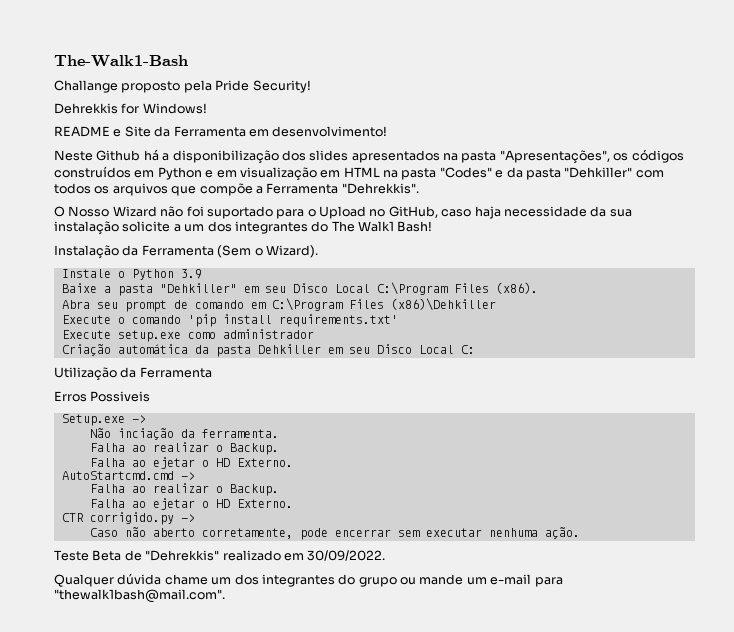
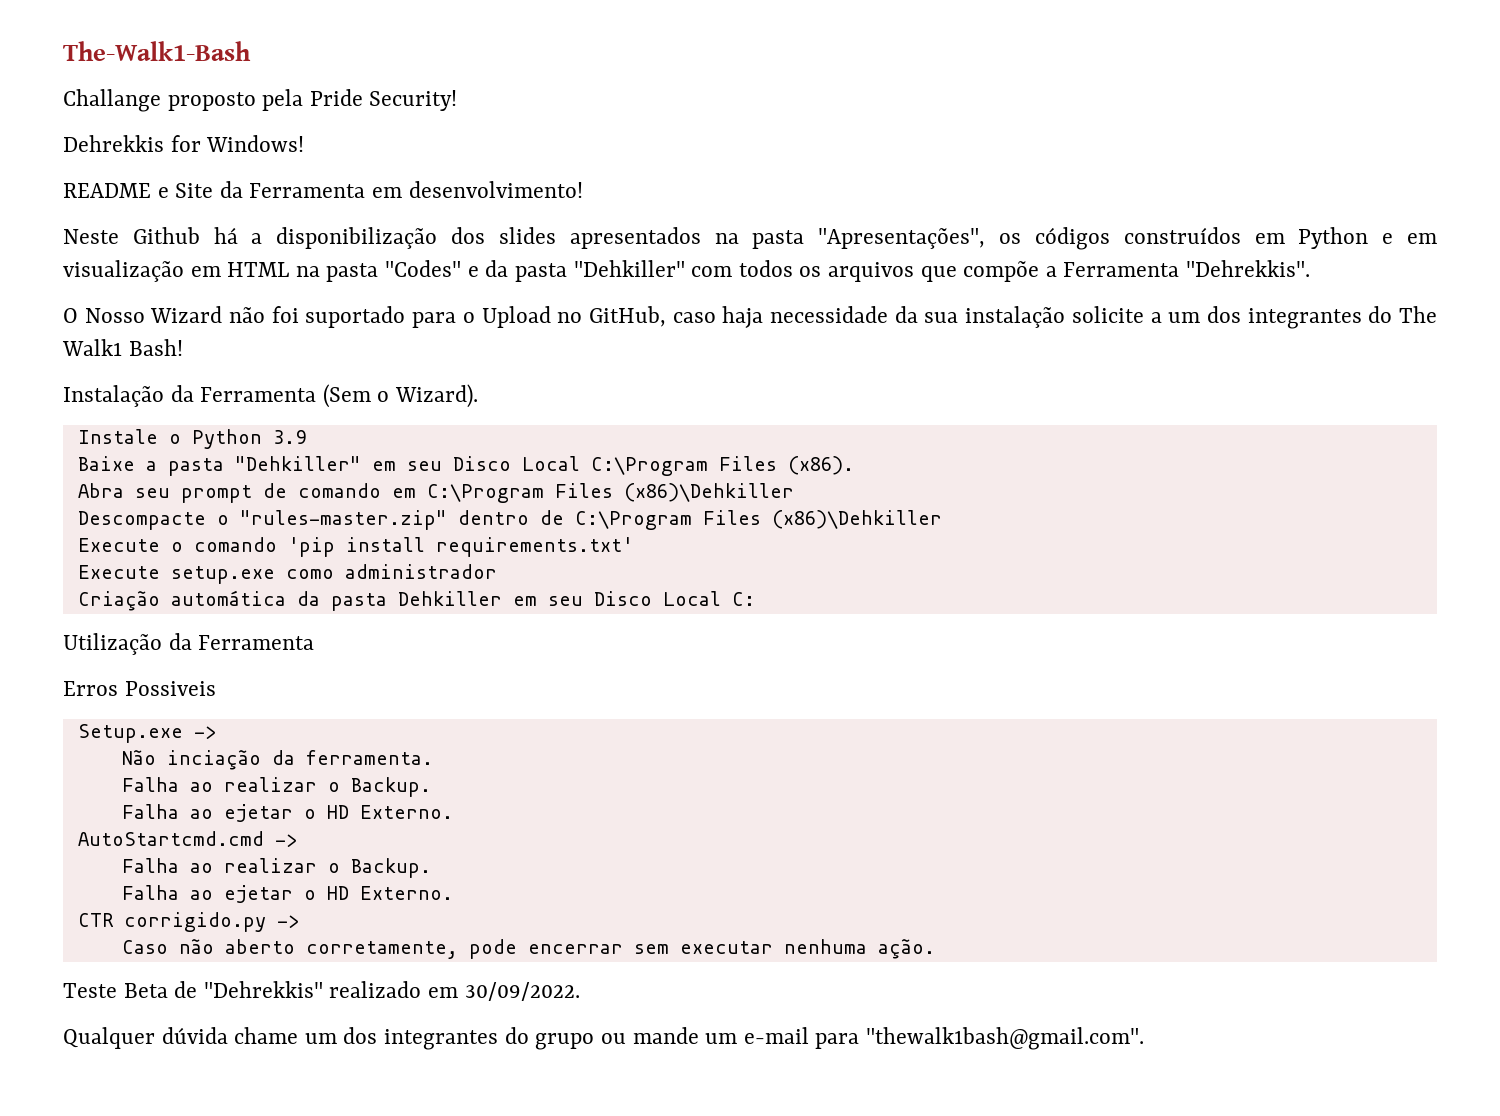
+ Descompacte o "rules-master.zip" dentro de C:\Program Files (x86)\Dehkiller
- Qualquer dúvida chame um dos integrantes do grupo ou mande um e-mail para "thewalk1bash@mail.com".
+ Qualquer dúvida chame um dos integrantes do grupo ou mande um e-mail para "thewalk1bash@gmail.com".

